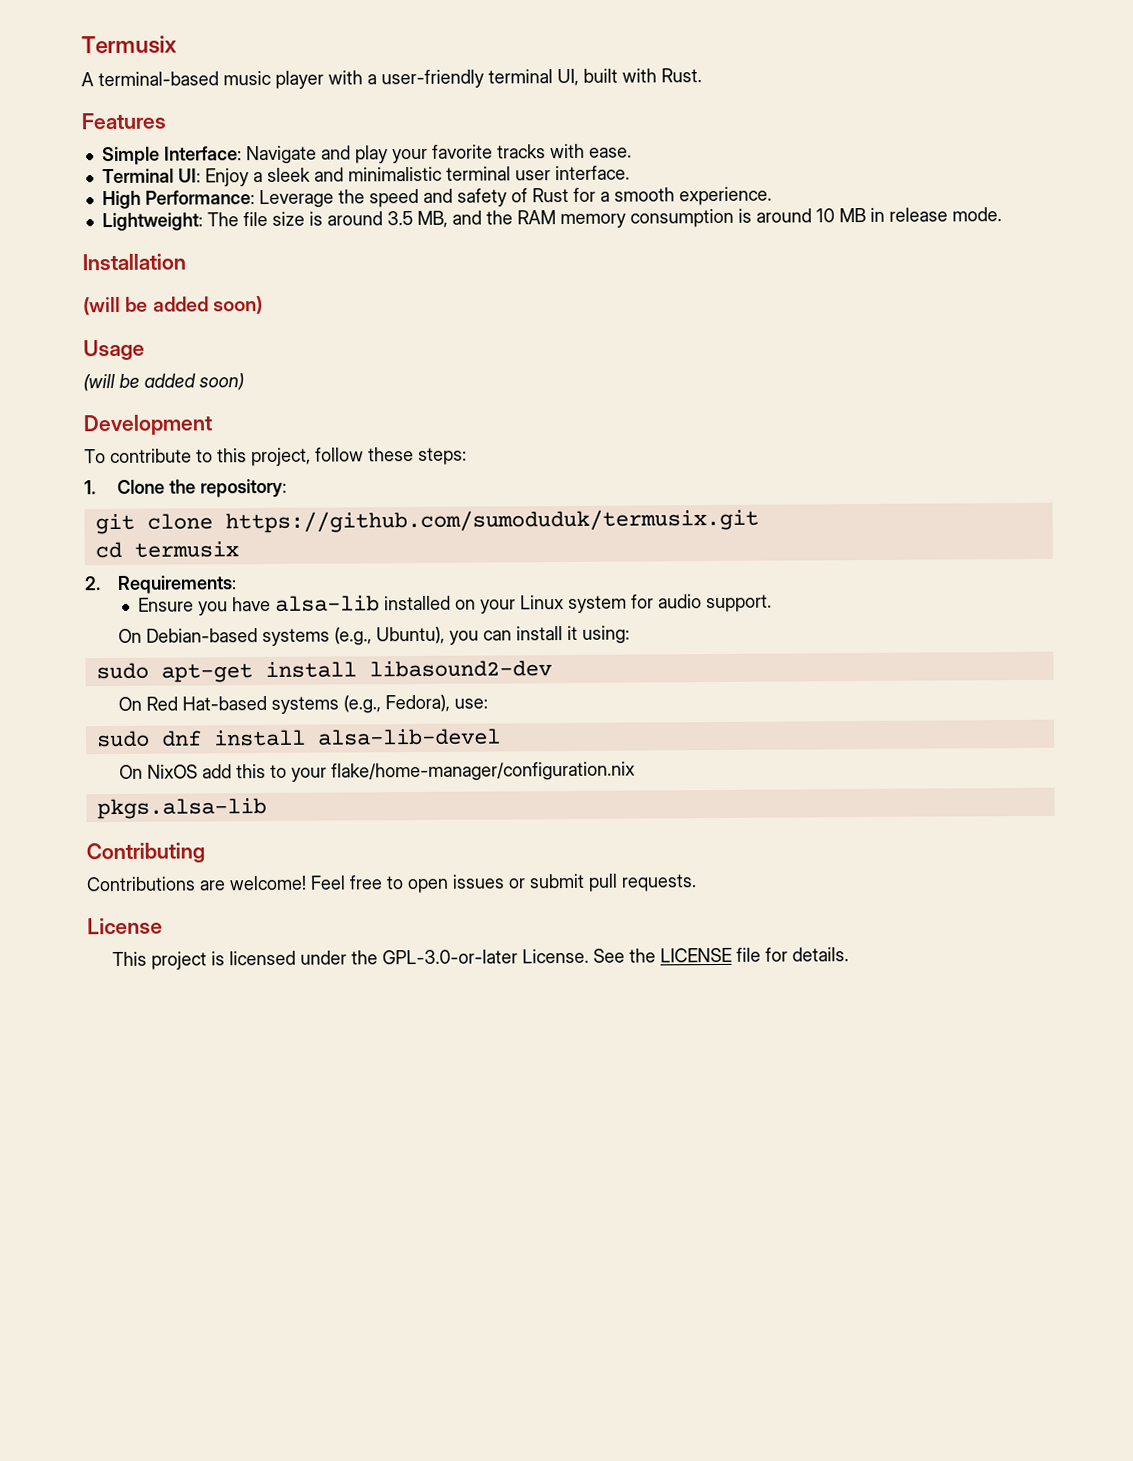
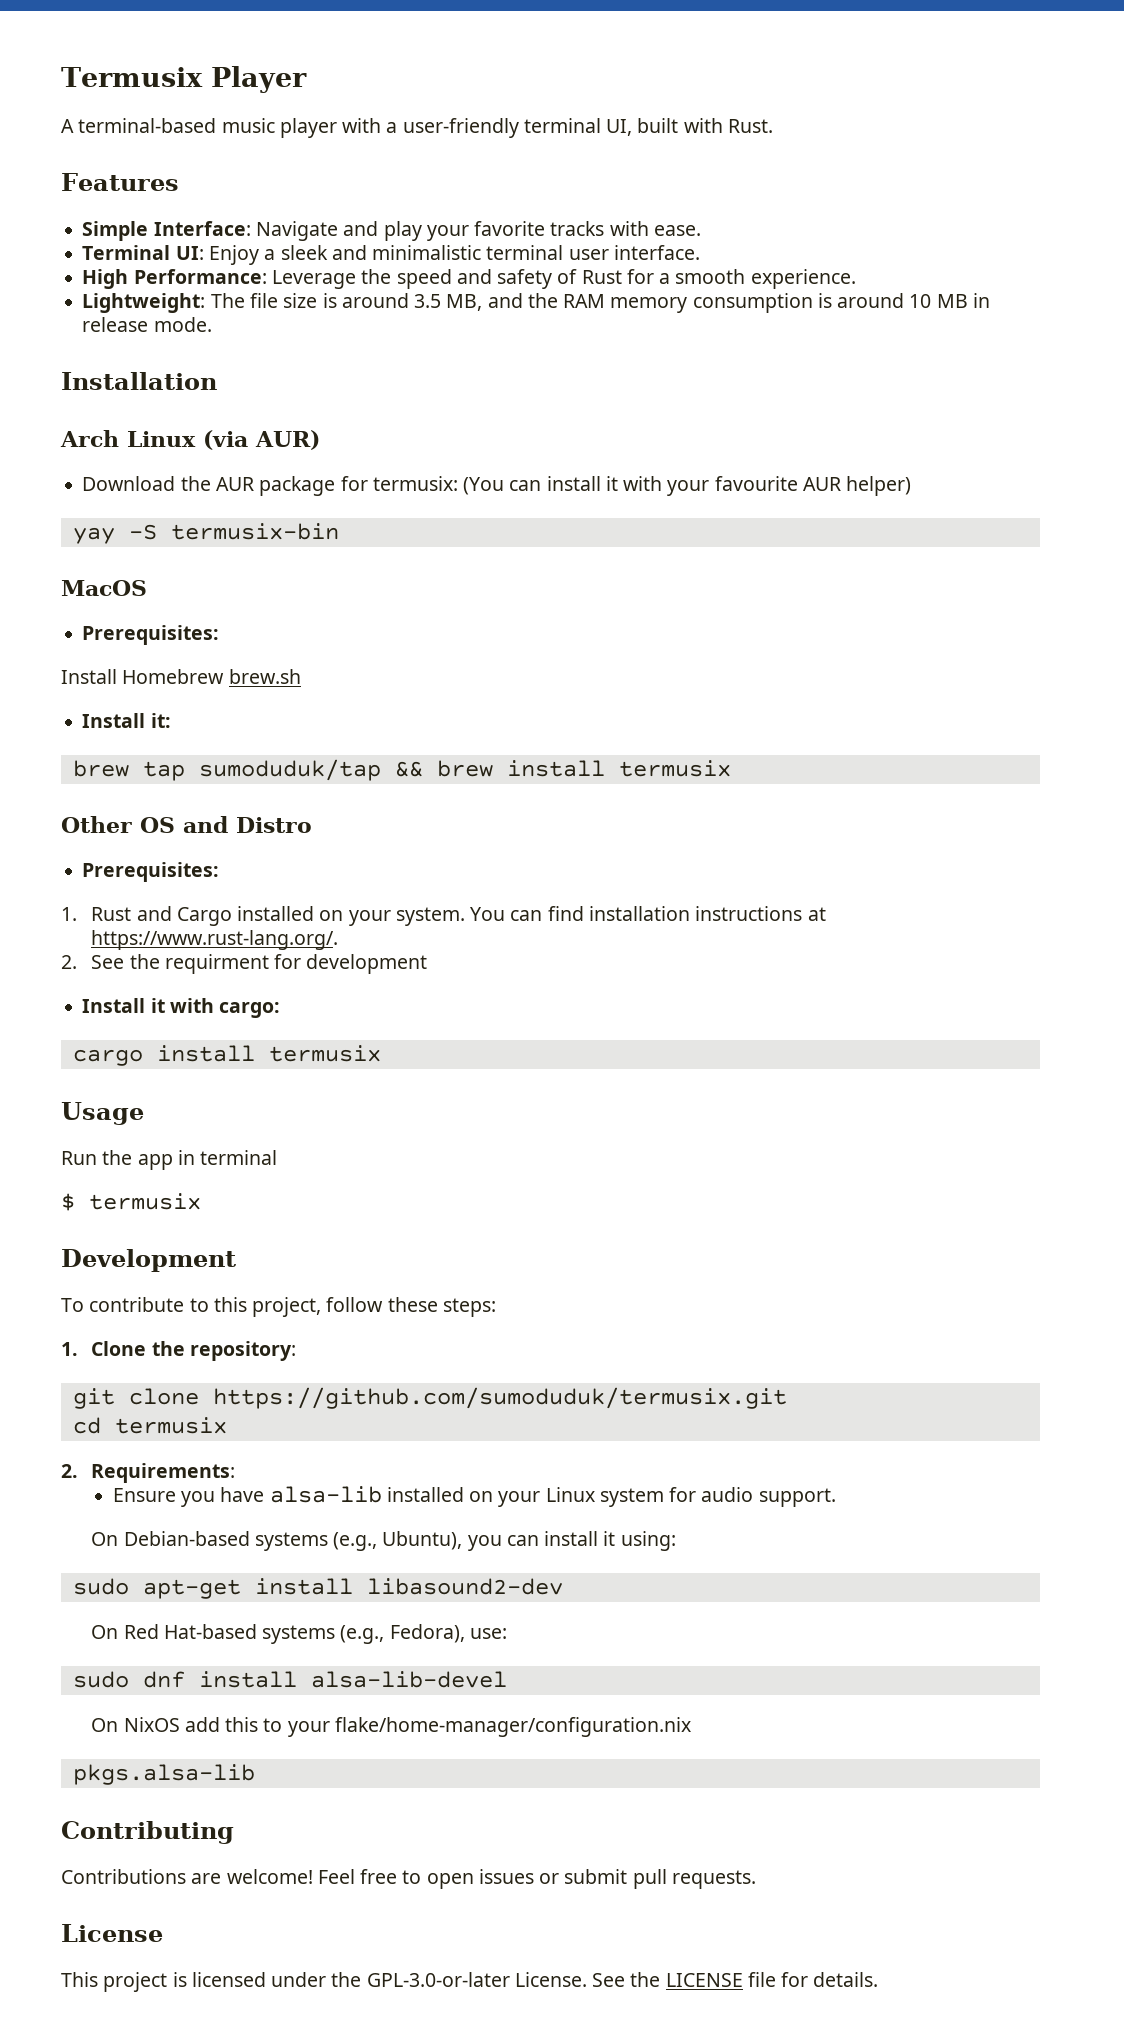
- Termusix
+ Termusix Player
  Installation
- (will be added soon)
+ Arch Linux (via AUR)
+ Download the AUR package for termusix: (You can install it with your favourite AUR helper)
+ yay -S termusix-bin
+ MacOS
+ Prerequisites:
+ Install Homebrew brew.sh
+ Install it:
+ brew tap sumoduduk/tap && brew install termusix
+ Other OS and Distro
+ Prerequisites:
+ 1. Rust and Cargo installed on your system. You can find installation instructions at https://www.rust-lang.org/.
+ 2. See the requirment for development
+ Install it with cargo:
+ cargo install termusix
  Usage
- (will be added soon)
+ Run the app in terminal
+ $ termusix

